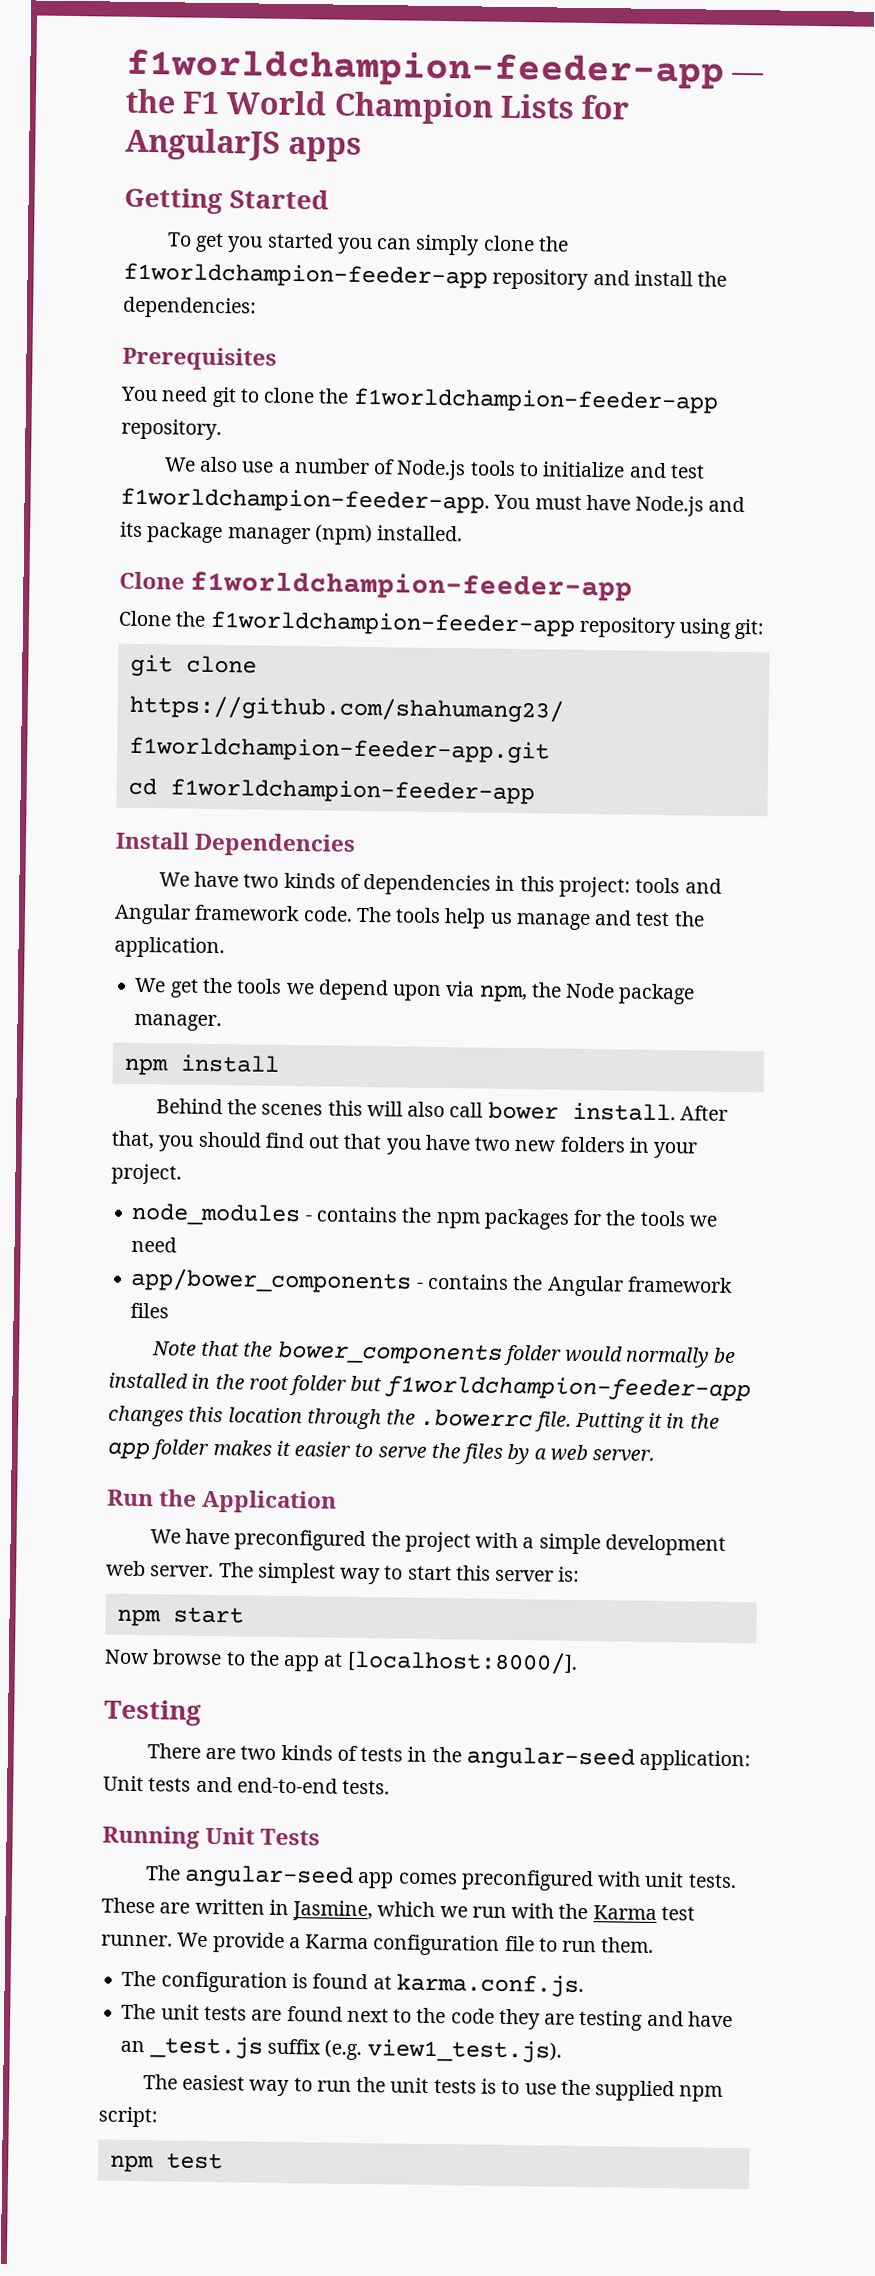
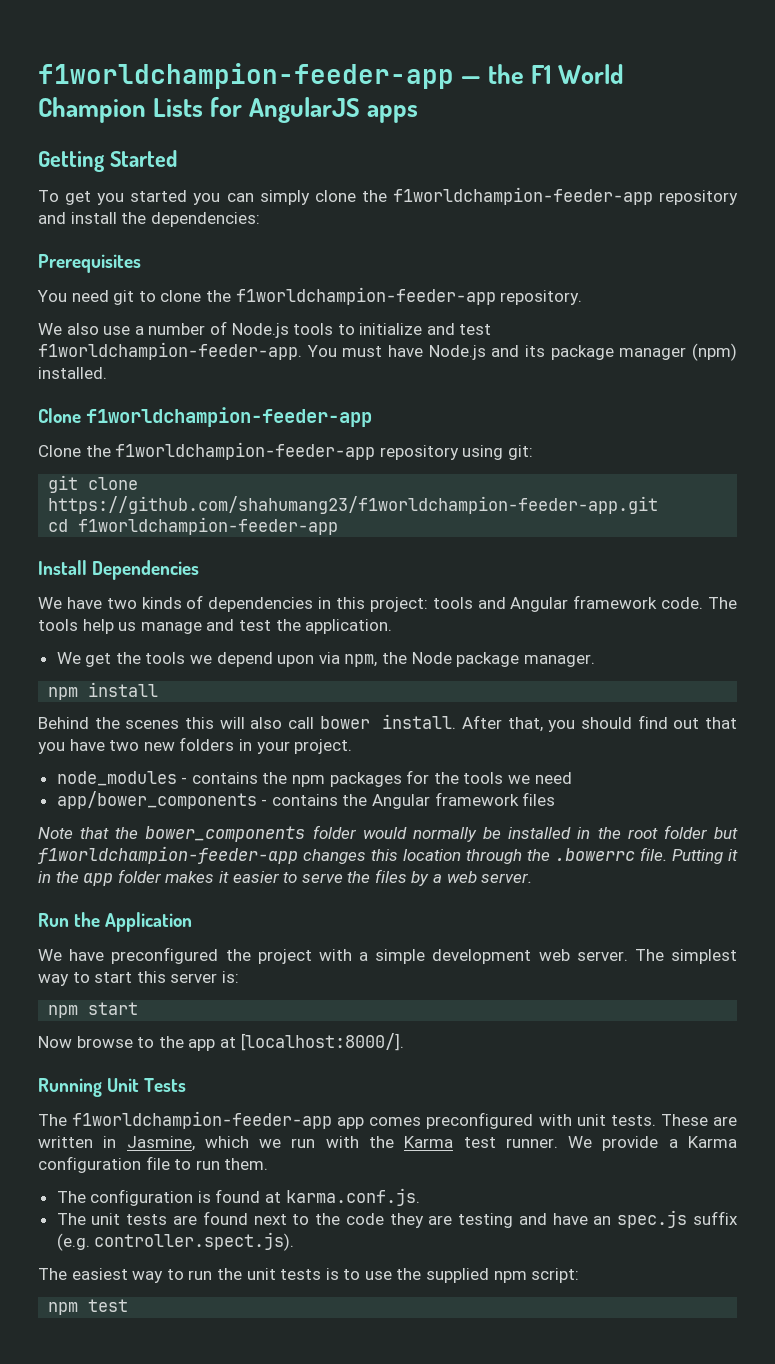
- Testing
- There are two kinds of tests in the angular-seed application: Unit tests and end-to-end tests.
- The angular-seed app comes preconfigured with unit tests.
+ The f1worldchampion-feeder-app app comes preconfigured with unit tests.
- The unit tests are found next to the code they are testing and have an _test.js suffix (e.g. view1_test.js).
+ The unit tests are found next to the code they are testing and have an spec.js suffix (e.g. controller.spect.js).

